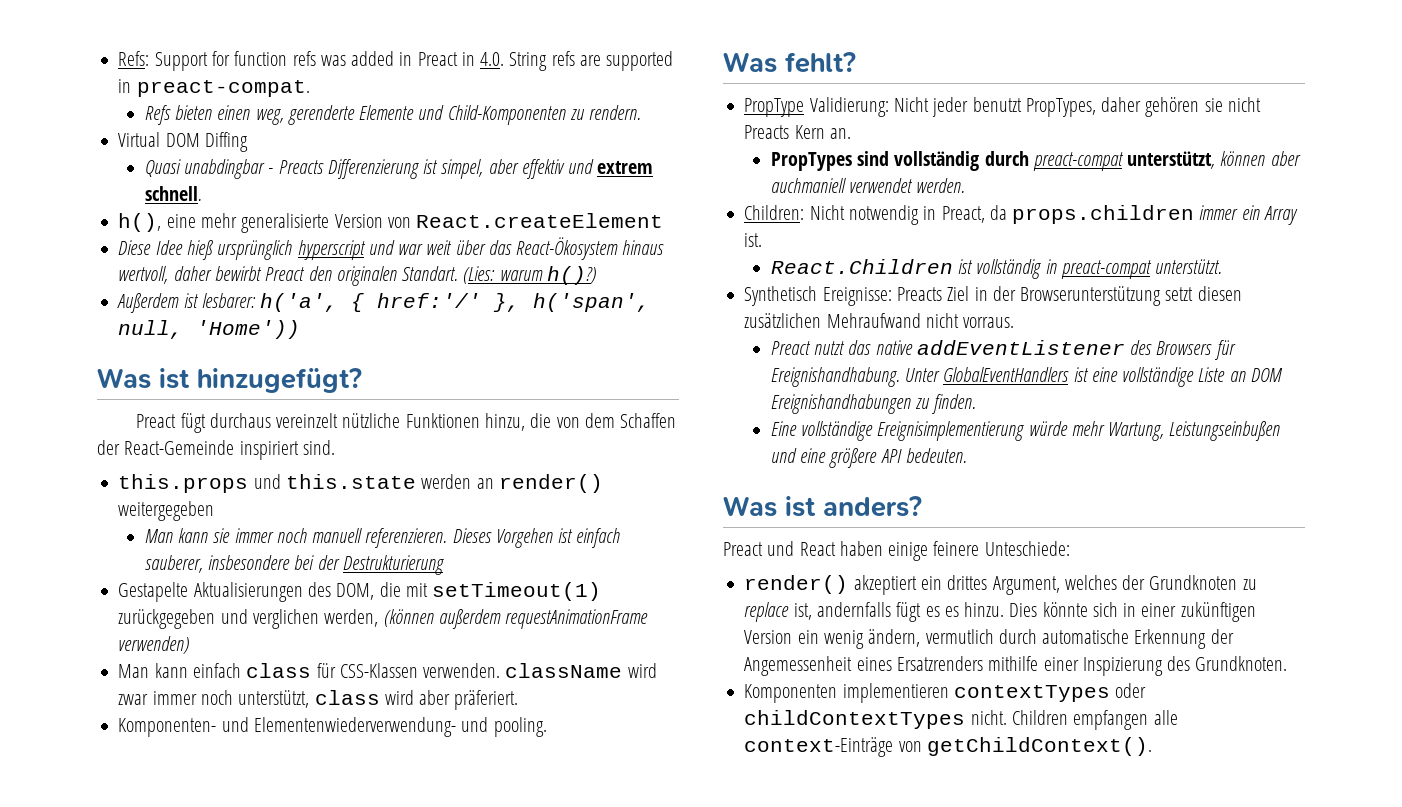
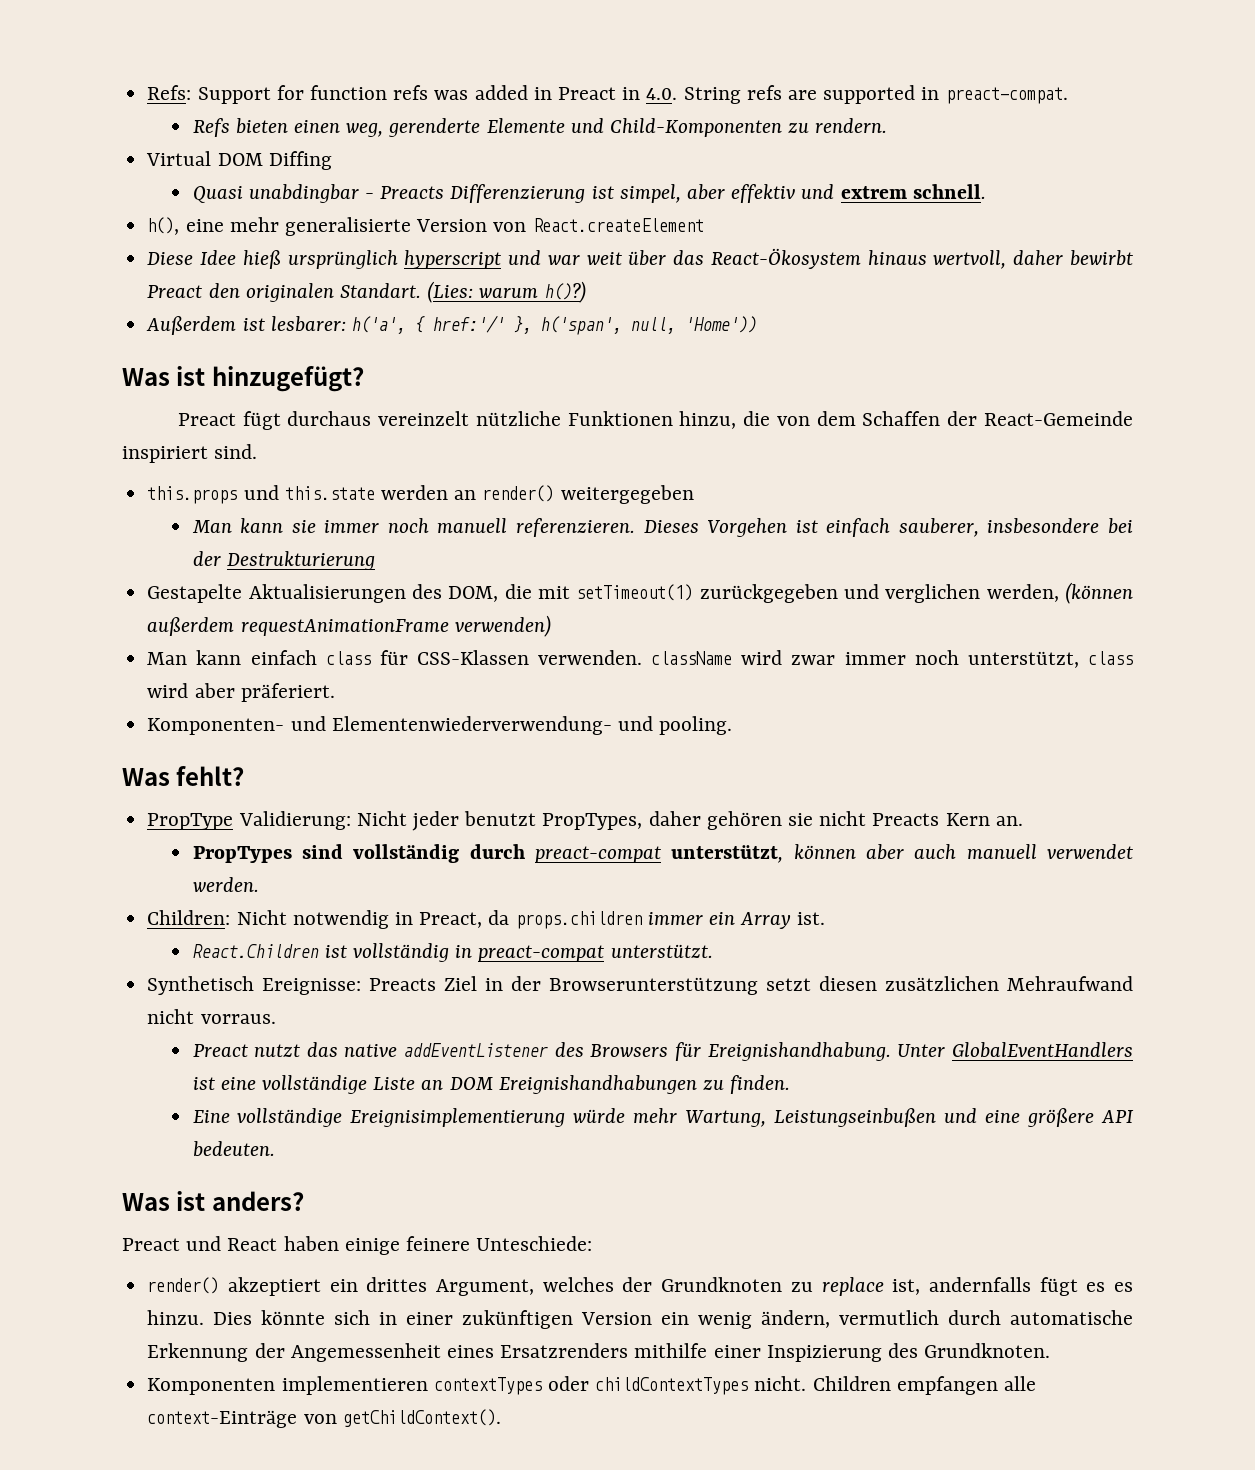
- PropTypes sind vollständig durch preact-compat unterstützt, können aber auchmaniell verwendet werden.
+ PropTypes sind vollständig durch preact-compat unterstützt, können aber auch manuell verwendet werden.

